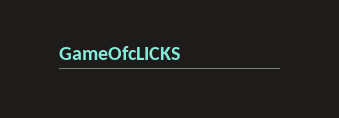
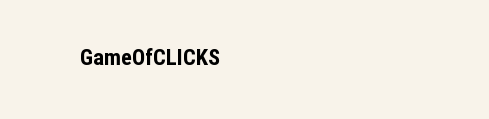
- GameOfcLICKS
+ GameOfCLICKS

